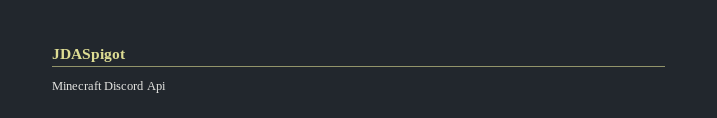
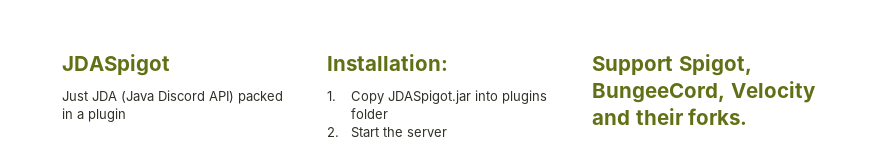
- Minecraft Discord Api
+ Just JDA (Java Discord API) packed in a plugin
+ Installation:
+ 1. Copy JDASpigot.jar into plugins folder
+ 2. Start the server
+ Support Spigot, BungeeCord, Velocity and their forks.

